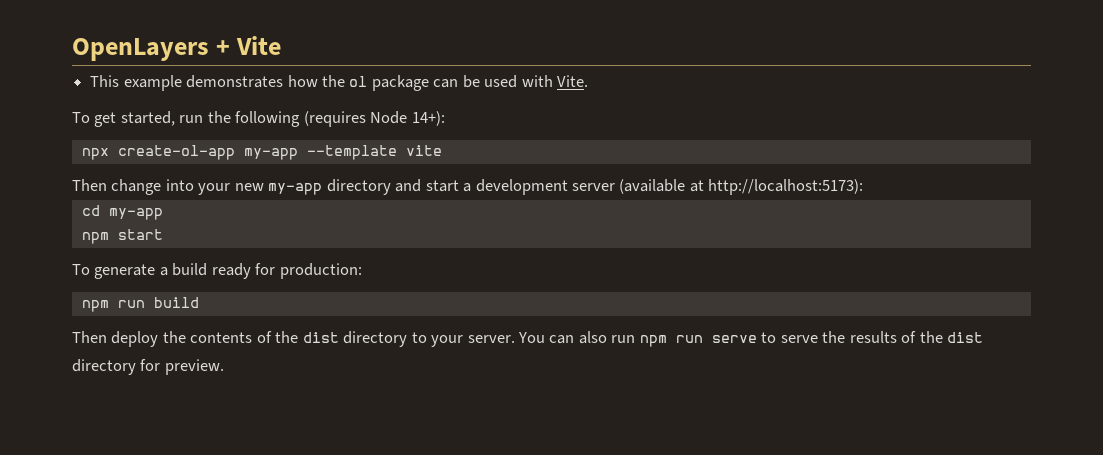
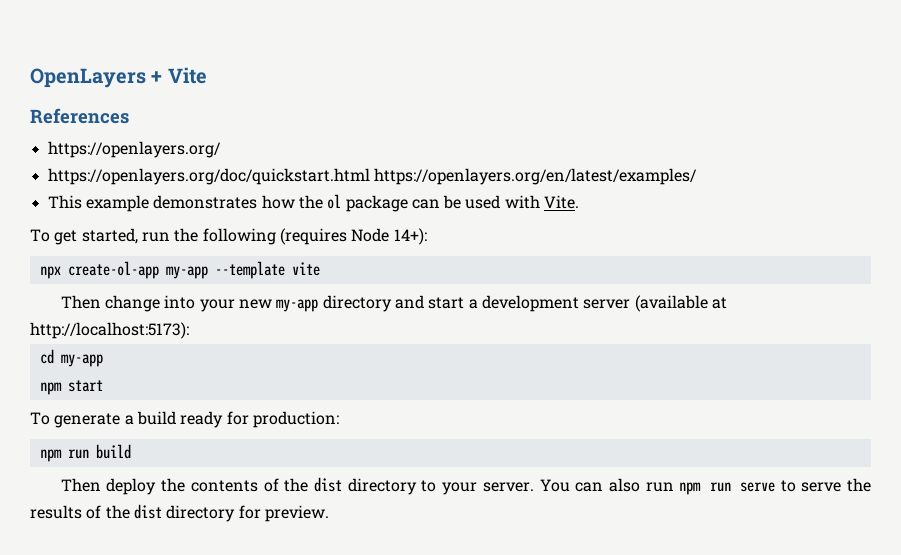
+ References
+ https://openlayers.org/
+ https://openlayers.org/doc/quickstart.html https://openlayers.org/en/latest/examples/

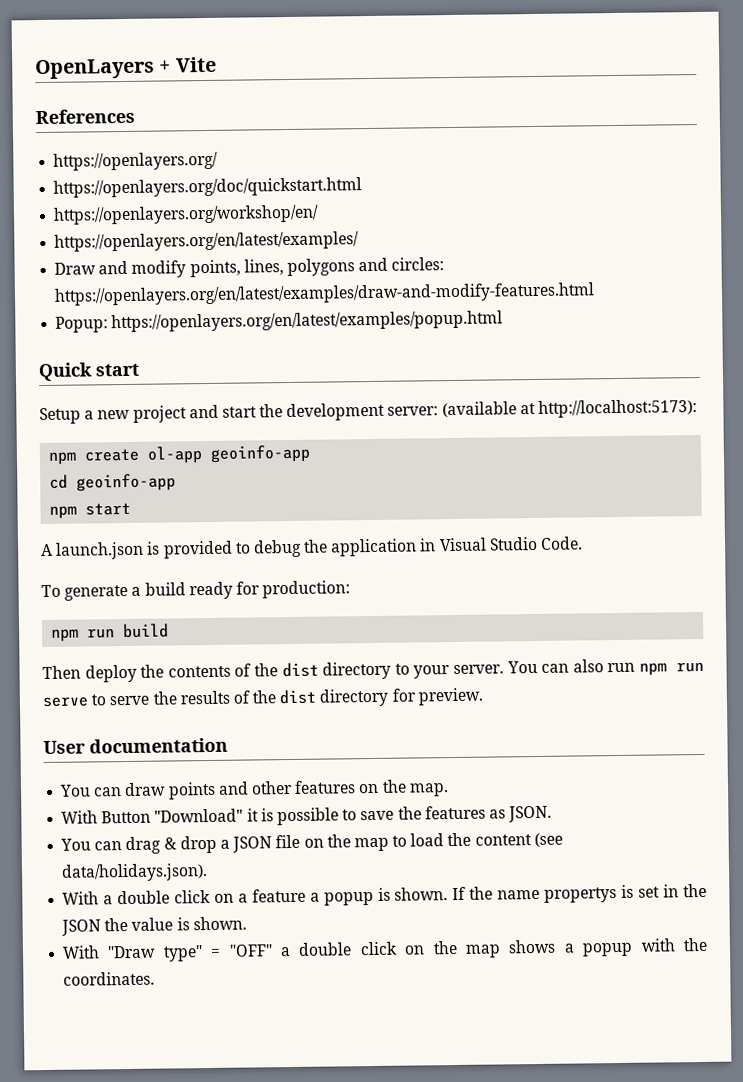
- https://openlayers.org/doc/quickstart.html https://openlayers.org/en/latest/examples/
+ https://openlayers.org/doc/quickstart.html
+ https://openlayers.org/workshop/en/
+ https://openlayers.org/en/latest/examples/
- This example demonstrates how the ol package can be used with Vite.
- To get started, run the following (requires Node 14+):
- npx create-ol-app my-app --template vite
- Then change into your new my-app directory and start a development server (available at http://localhost:5173):
+ Draw and modify points, lines, polygons and circles: https://openlayers.org/en/latest/examples/draw-and-modify-features.html
+ Popup: https://openlayers.org/en/latest/examples/popup.html
+ Quick start
+ Setup a new project and start the development server: (available at http://localhost:5173):
+ npm create ol-app geoinfo-app
- cd my-app
+ cd geoinfo-app
+ A launch.json is provided to debug the application in Visual Studio Code.
+ User documentation
+ You can draw points and other features on the map.
+ With Button "Download" it is possible to save the features as JSON.
+ You can drag & drop a JSON file on the map to load the content (see data/holidays.json).
+ With a double click on a feature a popup is shown. If the name propertys is set in the JSON the value is shown.
+ With "Draw type" = "OFF" a double click on the map shows a popup with the coordinates.

